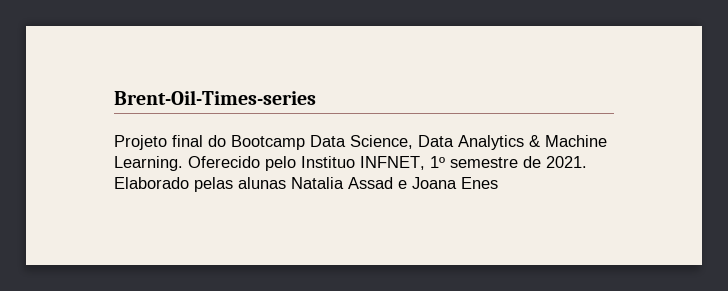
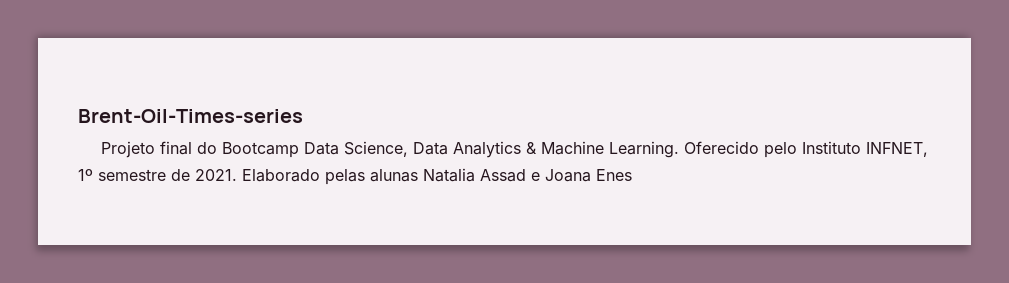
- Oferecido pelo Instituo INFNET, 1º semestre de 2021.
+ Oferecido pelo Instituto INFNET, 1º semestre de 2021.

